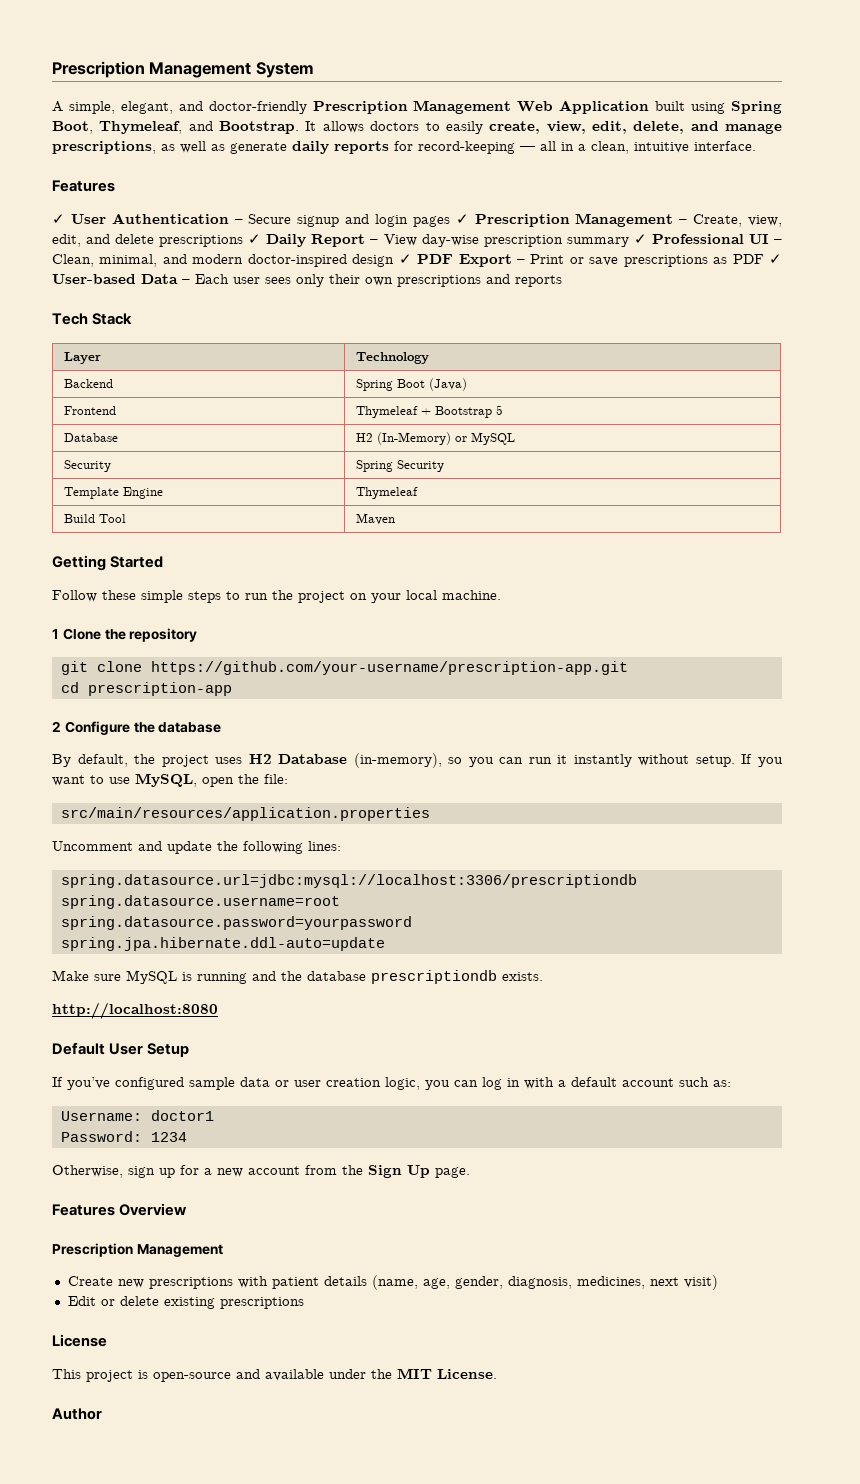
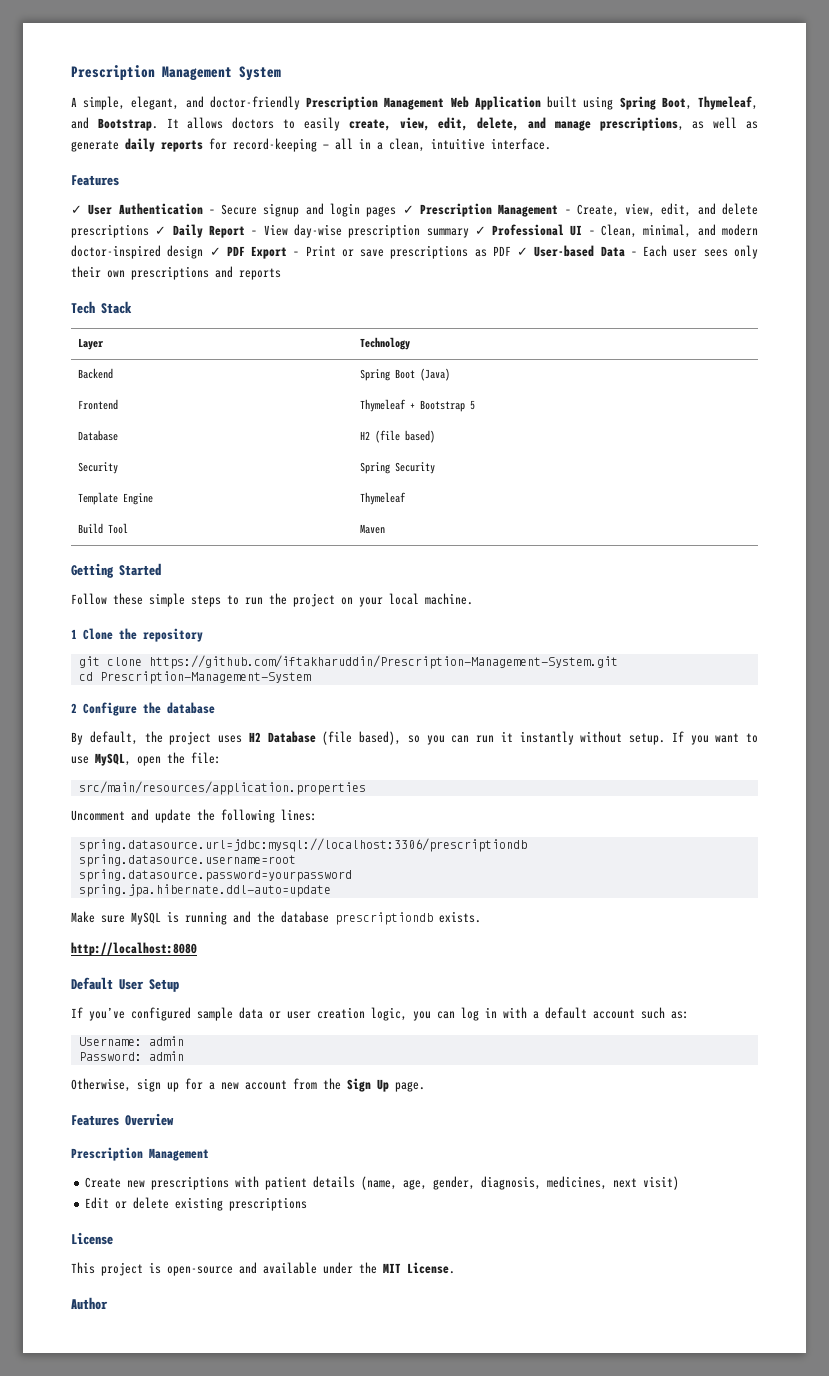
- Database | H2 (In-Memory) or MySQL
+ Database | H2 (file based)
- git clone https://github.com/your-username/prescription-app.git
+ git clone https://github.com/iftakharuddin/Prescription-Management-System.git
- cd prescription-app
+ cd Prescription-Management-System
- By default, the project uses H2 Database (in-memory), so you can run it instantly without setup.
+ By default, the project uses H2 Database (file based), so you can run it instantly without setup.
- Username: doctor1
+ Username: admin
- Password: 1234
+ Password: admin

